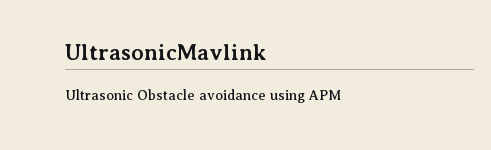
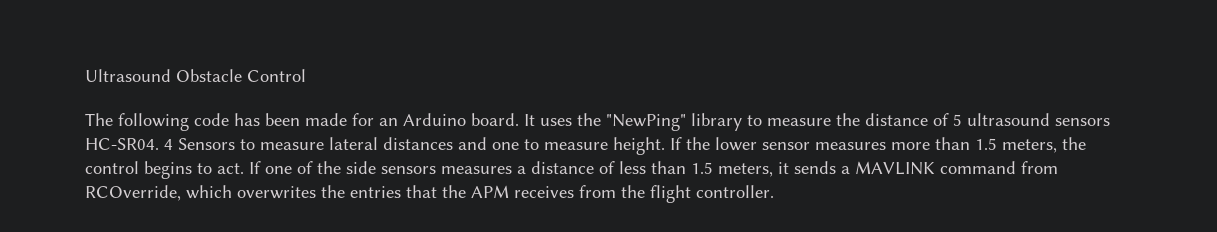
- UltrasonicMavlink
- Ultrasonic Obstacle avoidance using APM
+ Ultrasound Obstacle Control
+ The following code has been made for an Arduino board. It uses the "NewPing" library to measure the distance of 5 ultrasound sensors HC-SR04. 4 Sensors to measure lateral distances and one to measure height. If the lower sensor measures more than 1.5 meters, the control begins to act. If one of the side sensors measures a distance of less than 1.5 meters, it sends a MAVLINK command from RCOverride, which overwrites the entries that the APM receives from the flight controller.

